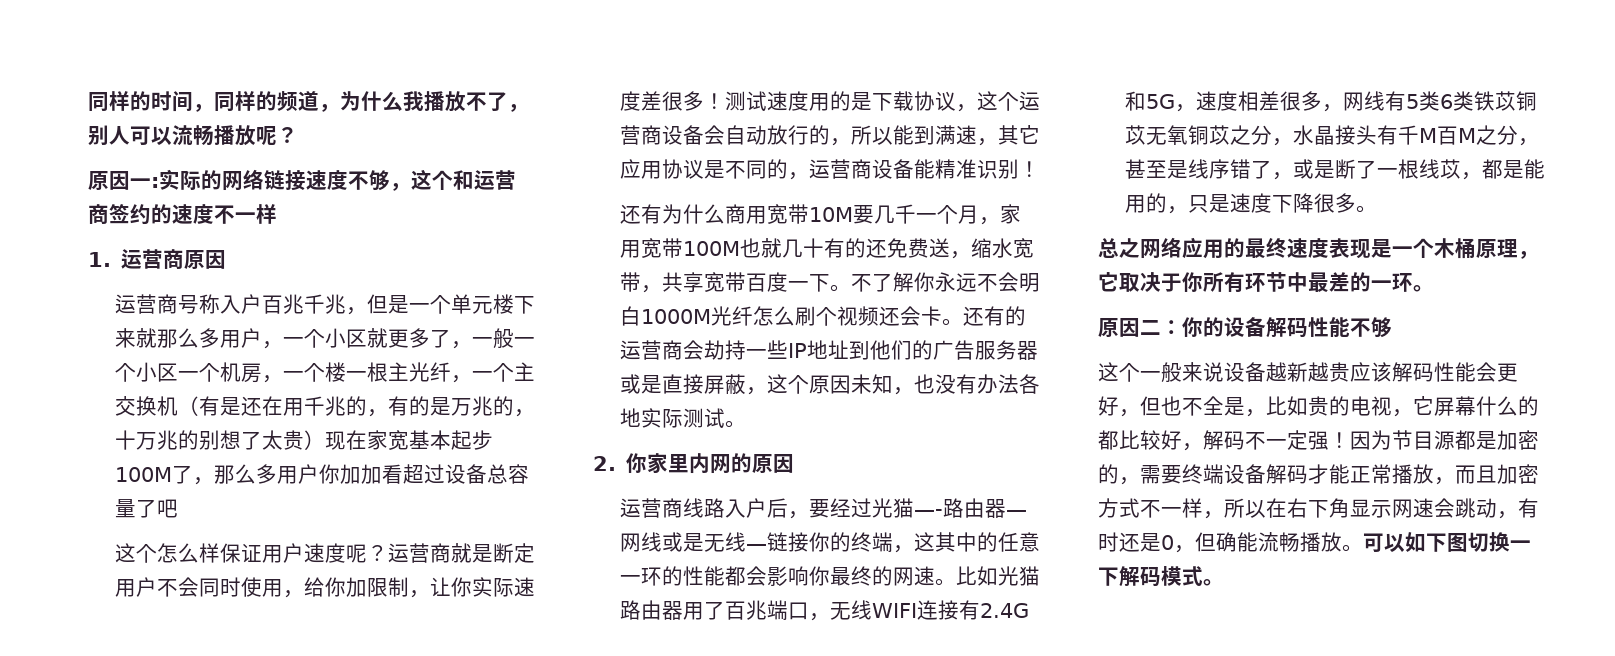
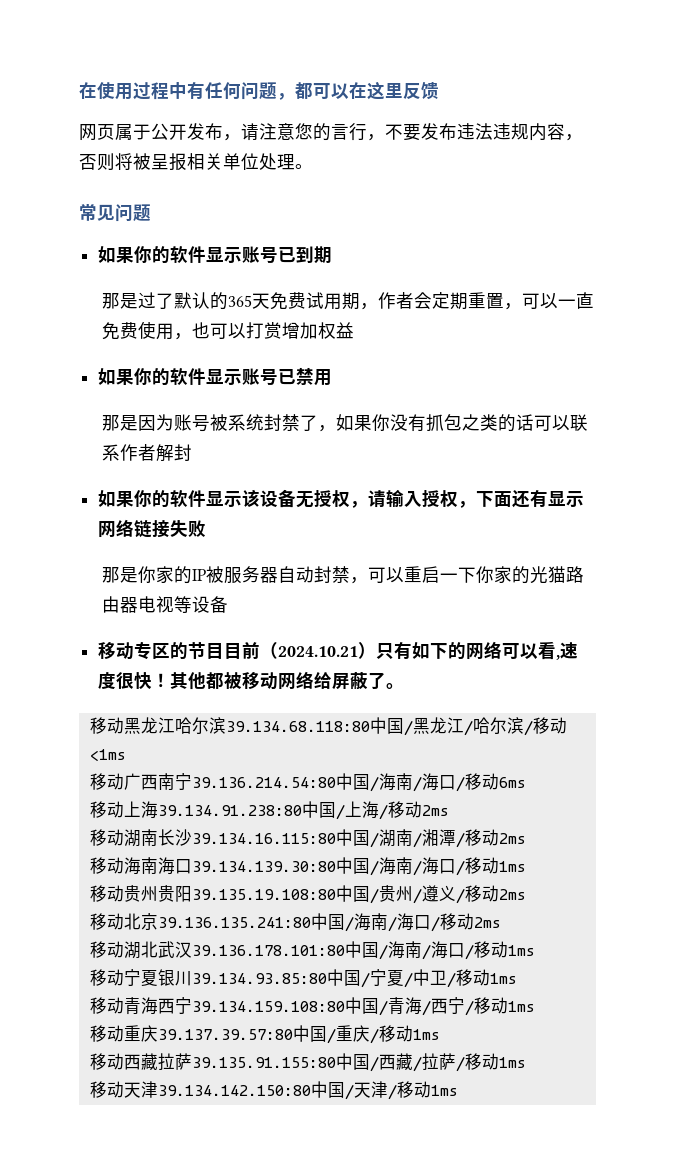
- 同样的时间，同样的频道，为什么我播放不了，别人可以流畅播放呢？
- 原因一:实际的网络链接速度不够，这个和运营商签约的速度不一样
- 1.运营商原因
- 运营商号称入户百兆千兆，但是一个单元楼下来就那么多用户，一个小区就更多了，一般一个小区一个机房，一个楼一根主光纤，一个主交换机（有是还在用千兆的，有的是万兆的，十万兆的别想了太贵）现在家宽基本起步100M了，那么多用户你加加看超过设备总容量了吧
- 这个怎么样保证用户速度呢？运营商就是断定用户不会同时使用，给你加限制，让你实际速度差很多！测试速度用的是下载协议，这个运营商设备会自动放行的，所以能到满速，其它应用协议是不同的，运营商设备能精准识别！
- 还有为什么商用宽带10M要几千一个月，家用宽带100M也就几十有的还免费送，缩水宽带，共享宽带百度一下。不了解你永远不会明白1000M光纤怎么刷个视频还会卡。还有的运营商会劫持一些IP地址到他们的广告服务器或是直接屏蔽，这个原因未知，也没有办法各地实际测试。
- 2.你家里内网的原因
- 运营商线路入户后，要经过光猫—-路由器—网线或是无线—链接你的终端，这其中的任意一环的性能都会影响你最终的网速。比如光猫路由器用了百兆端口，无线WIFI连接有2.4G和5G，速度相差很多，网线有5类6类铁苡铜苡无氧铜苡之分，水晶接头有千M百M之分，甚至是线序错了，或是断了一根线苡，都是能用的，只是速度下降很多。
- 总之网络应用的最终速度表现是一个木桶原理，它取决于你所有环节中最差的一环。
- 原因二：你的设备解码性能不够
- 这个一般来说设备越新越贵应该解码性能会更好，但也不全是，比如贵的电视，它屏幕什么的都比较好，解码不一定强！因为节目源都是加密的，需要终端设备解码才能正常播放，而且加密方式不一样，所以在右下角显示网速会跳动，有时还是0，但确能流畅播放。可以如下图切换一下解码模式。
+ 在使用过程中有任何问题，都可以在这里反馈
+ 网页属于公开发布，请注意您的言行，不要发布违法违规内容，否则将被呈报相关单位处理。
+ 常见问题
+ 如果你的软件显示账号已到期
+ 那是过了默认的365天免费试用期，作者会定期重置，可以一直免费使用，也可以打赏增加权益
+ 如果你的软件显示账号已禁用
+ 那是因为账号被系统封禁了，如果你没有抓包之类的话可以联系作者解封
+ 如果你的软件显示该设备无授权，请输入授权，下面还有显示网络链接失败
+ 那是你家的IP被服务器自动封禁，可以重启一下你家的光猫路由器电视等设备
+ 移动专区的节目目前（2024.10.21）只有如下的网络可以看,速度很快！其他都被移动网络给屏蔽了。
+ 移动黑龙江哈尔滨39.134.68.118:80中国/黑龙江/哈尔滨/移动<1ms
+ 移动广西南宁39.136.214.54:80中国/海南/海口/移动6ms
+ 移动上海39.134.91.238:80中国/上海/移动2ms
+ 移动湖南长沙39.134.16.115:80中国/湖南/湘潭/移动2ms
+ 移动海南海口39.134.139.30:80中国/海南/海口/移动1ms
+ 移动贵州贵阳39.135.19.108:80中国/贵州/遵义/移动2ms
+ 移动北京39.136.135.241:80中国/海南/海口/移动2ms
+ 移动湖北武汉39.136.178.101:80中国/海南/海口/移动1ms
+ 移动宁夏银川39.134.93.85:80中国/宁夏/中卫/移动1ms
+ 移动青海西宁39.134.159.108:80中国/青海/西宁/移动1ms
+ 移动重庆39.137.39.57:80中国/重庆/移动1ms
+ 移动西藏拉萨39.135.91.155:80中国/西藏/拉萨/移动1ms
+ 移动天津39.134.142.150:80中国/天津/移动1ms

